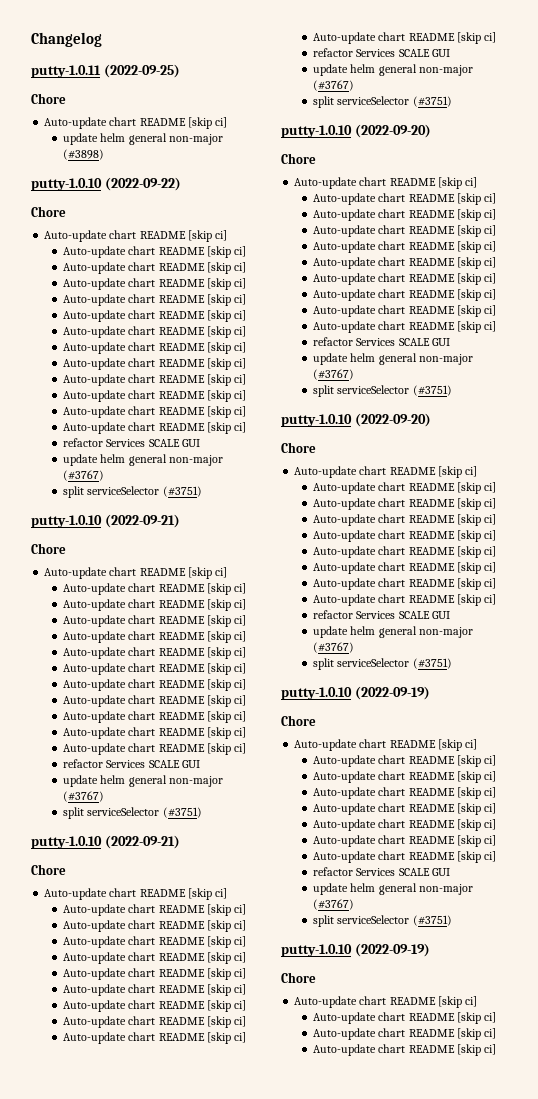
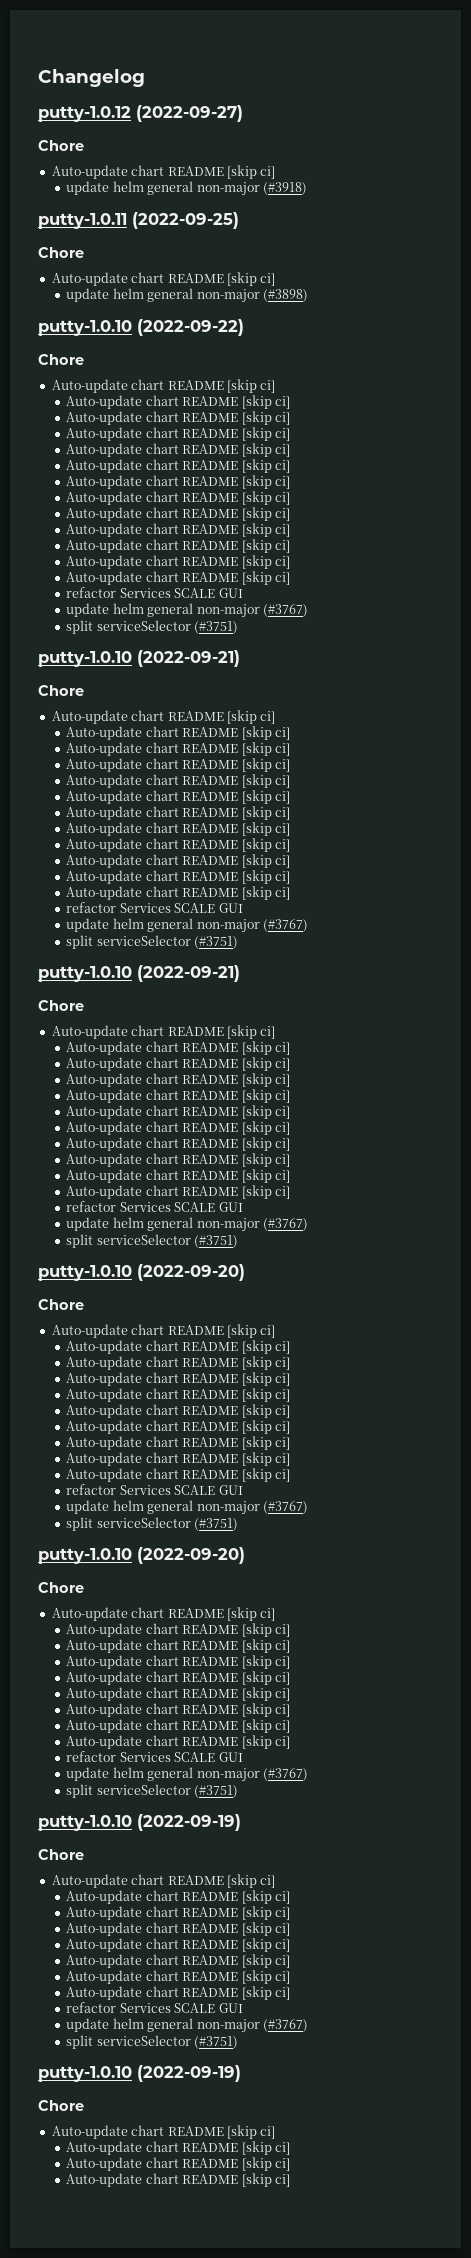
+ putty-1.0.12 (2022-09-27)
+ Chore
+ Auto-update chart README [skip ci]
+ update helm general non-major (#3918)

